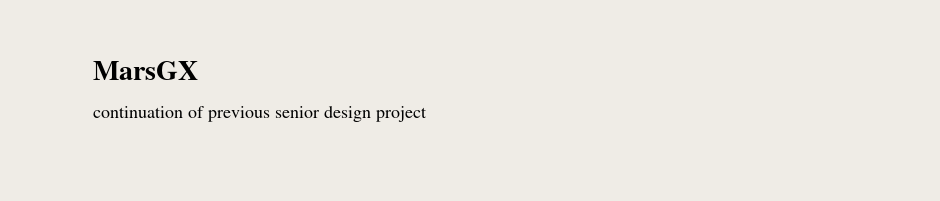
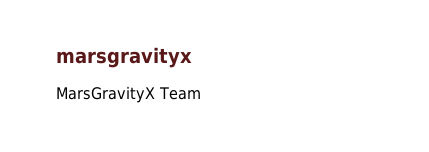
- MarsGX
- continuation of previous senior design project
+ marsgravityx
+ MarsGravityX Team

